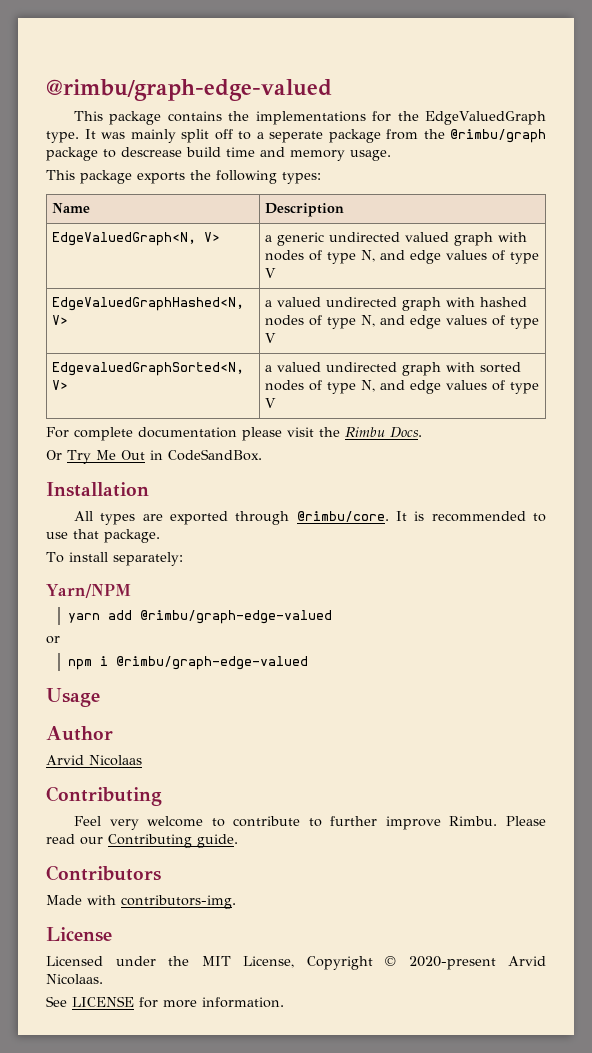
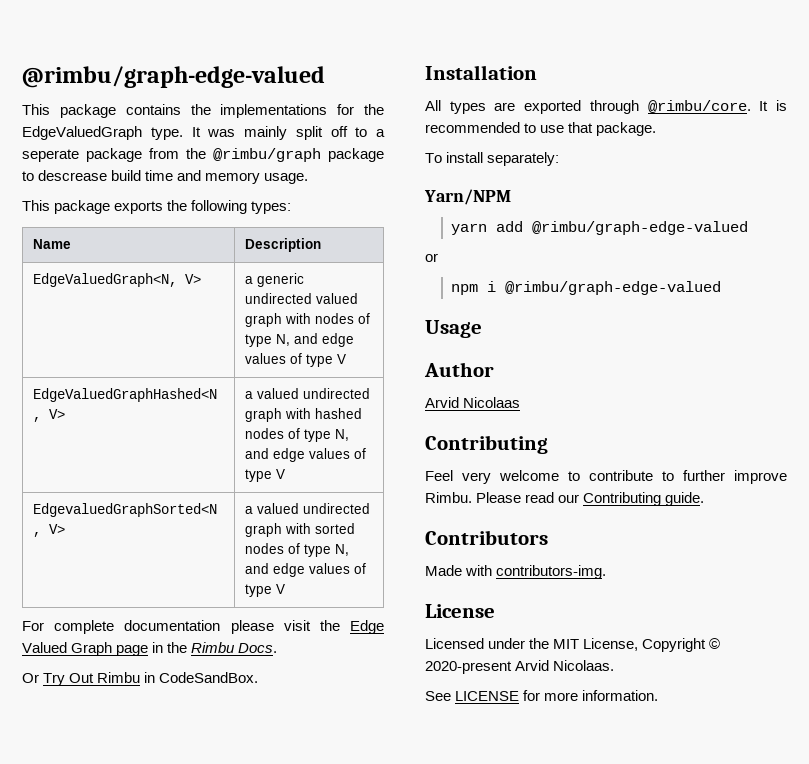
- For complete documentation please visit the Rimbu Docs.
+ For complete documentation please visit the Edge Valued Graph page in the Rimbu Docs.
- Or Try Me Out in CodeSandBox.
+ Or Try Out Rimbu in CodeSandBox.

